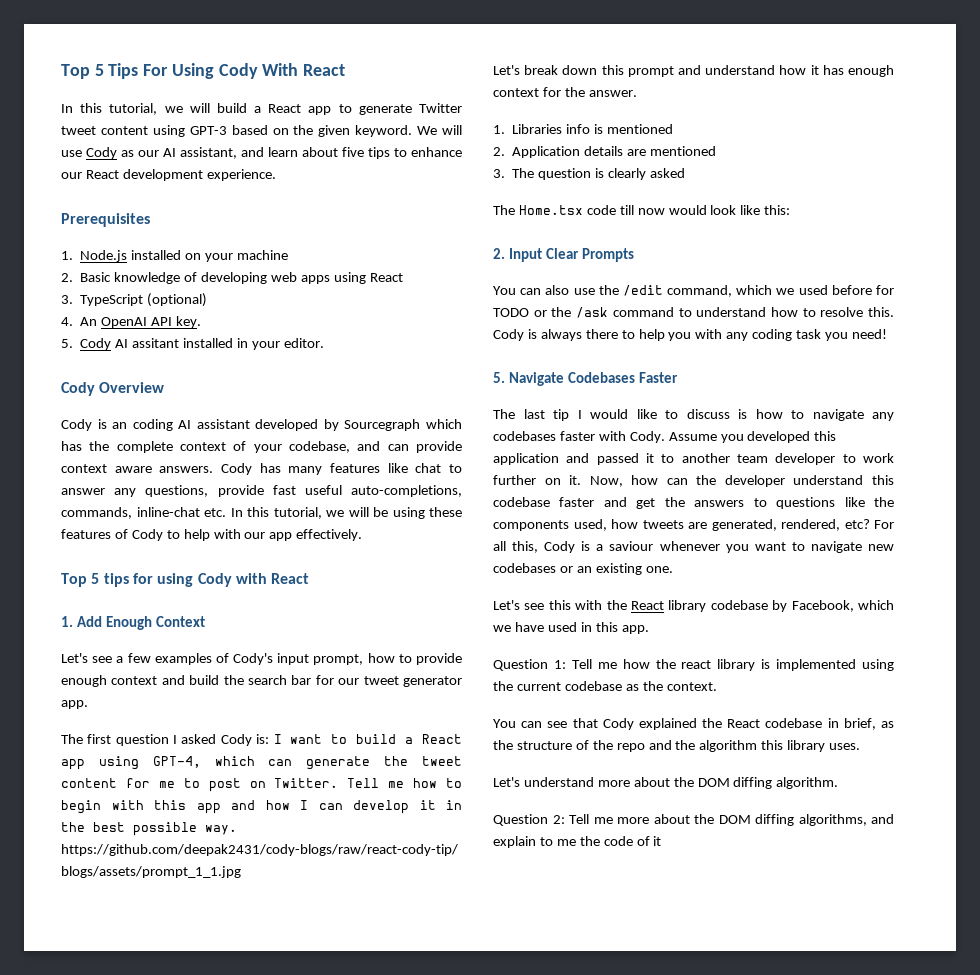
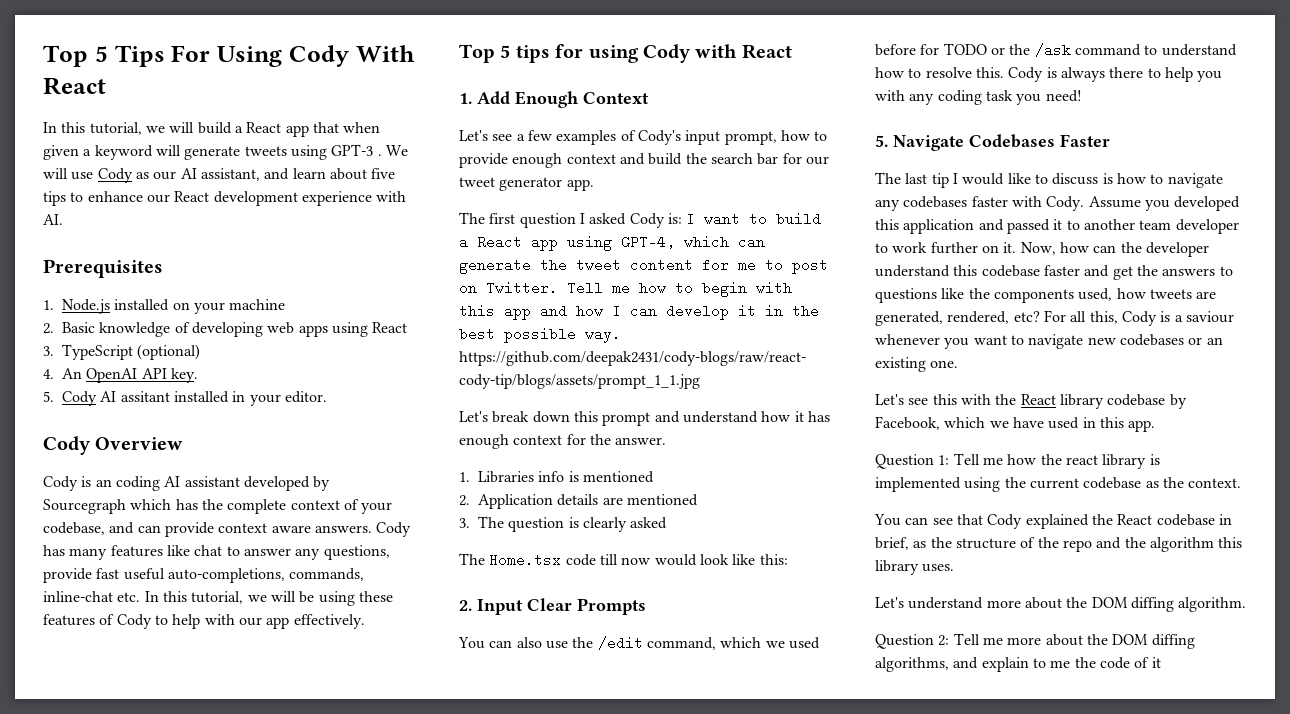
- In this tutorial, we will build a React app to generate Twitter tweet content using GPT-3 based on the given keyword.
+ In this tutorial, we will build a React app that when given a keyword will generate tweets using GPT-3 .
- We will use Cody as our AI assistant, and learn about five tips to enhance our React development experience.
+ We will use Cody as our AI assistant, and learn about five tips to enhance our React development experience with AI.

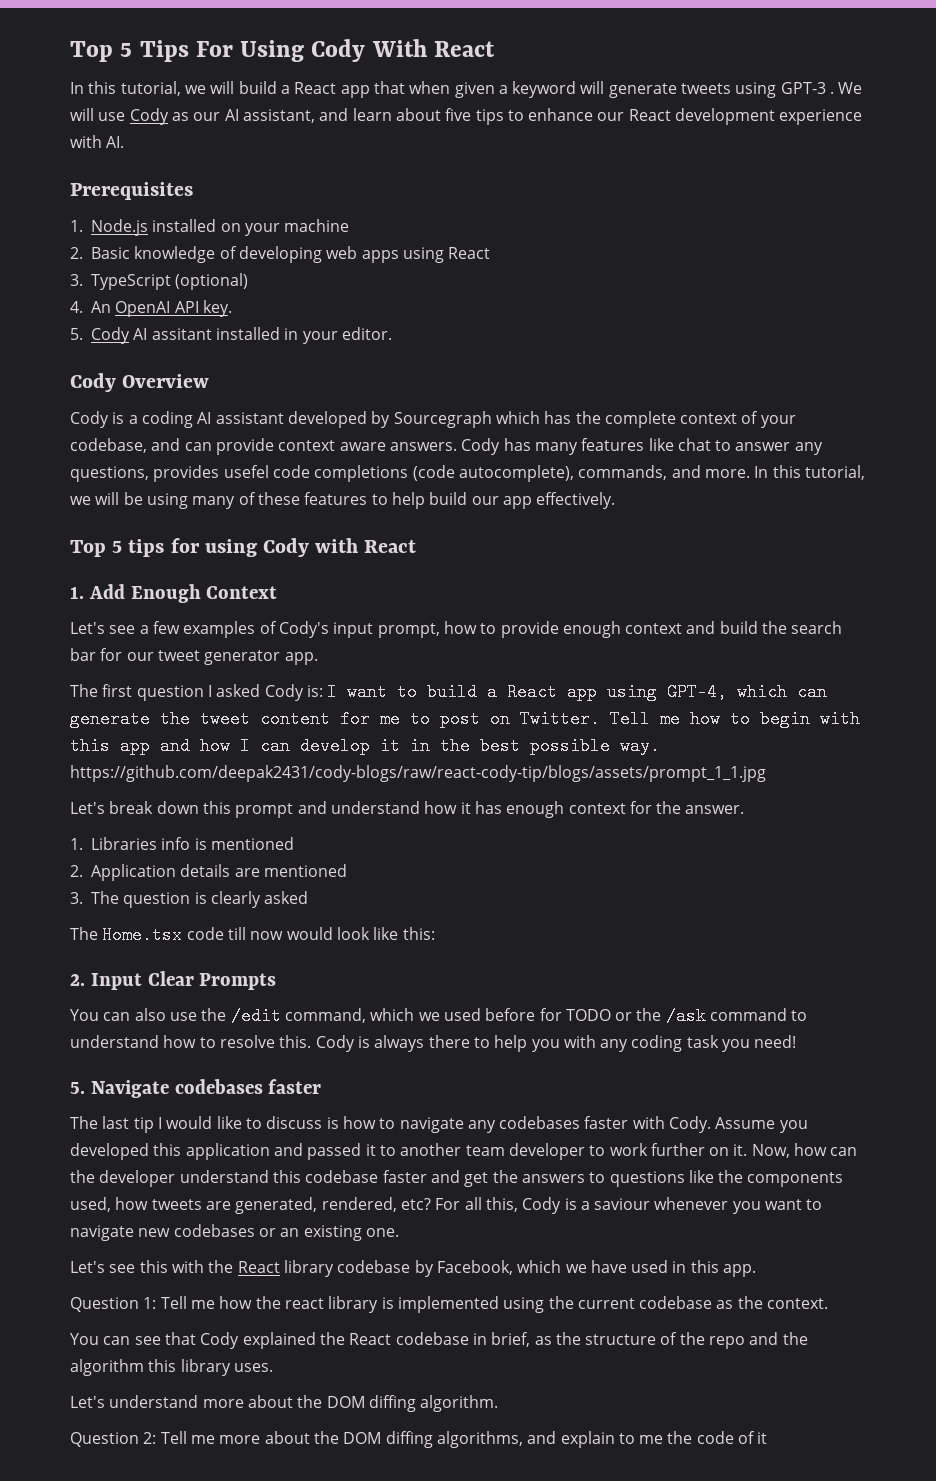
- Cody is an coding AI assistant developed by Sourcegraph which has the complete context of your codebase, and can provide context aware answers.
+ Cody is a coding AI assistant developed by Sourcegraph which has the complete context of your codebase, and can provide context aware answers.
- Cody has many features like chat to answer any questions, provide fast useful auto-completions, commands, inline-chat etc. In this tutorial, we will be using these features of Cody to help with our app effectively.
+ Cody has many features like chat to answer any questions, provides usefel code completions (code autocomplete), commands, and more. In this tutorial, we will be using many of these features to help build our app effectively.
- 5. Navigate Codebases Faster
+ 5. Navigate codebases faster

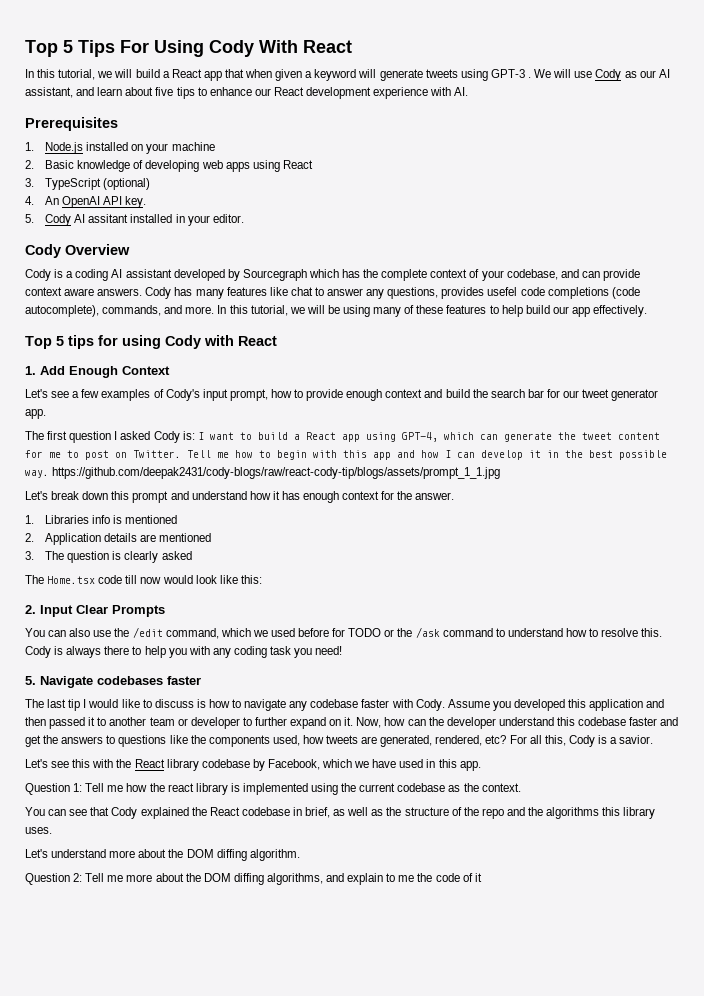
- The last tip I would like to discuss is how to navigate any codebases faster with Cody.
+ The last tip I would like to discuss is how to navigate any codebase faster with Cody.
- Assume you developed this application and passed it to another team developer to work further on it.
+ Assume you developed this application and then passed it to another team or developer to further expand on it.
- For all this, Cody is a saviour whenever you want to navigate new codebases or an existing one.
+ For all this, Cody is a savior.
- You can see that Cody explained the React codebase in brief, as the structure of the repo and the algorithm this library uses.
+ You can see that Cody explained the React codebase in brief, as well as the structure of the repo and the algorithms this library uses.

